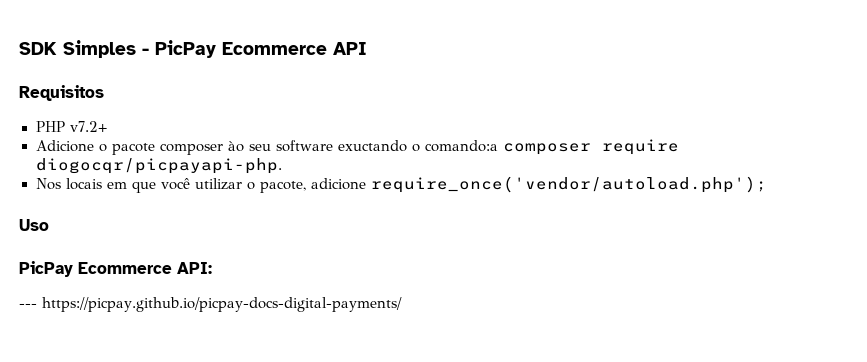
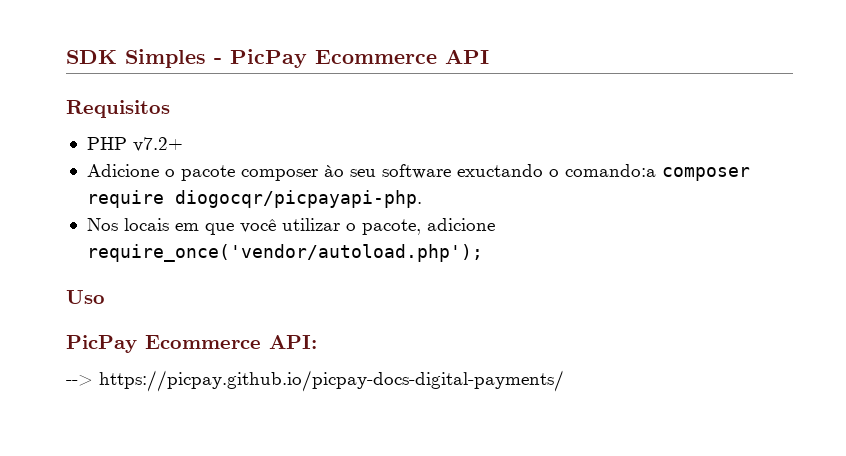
- --- https://picpay.github.io/picpay-docs-digital-payments/
+ --> https://picpay.github.io/picpay-docs-digital-payments/

